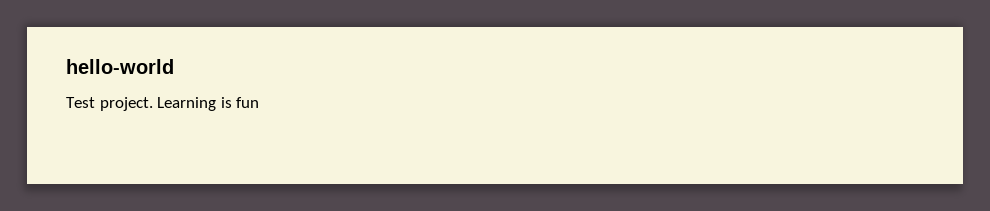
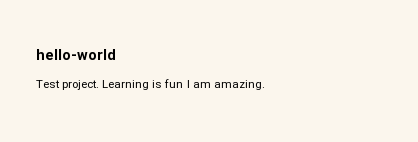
- Learning is fun
+ Learning is fun I am amazing.

